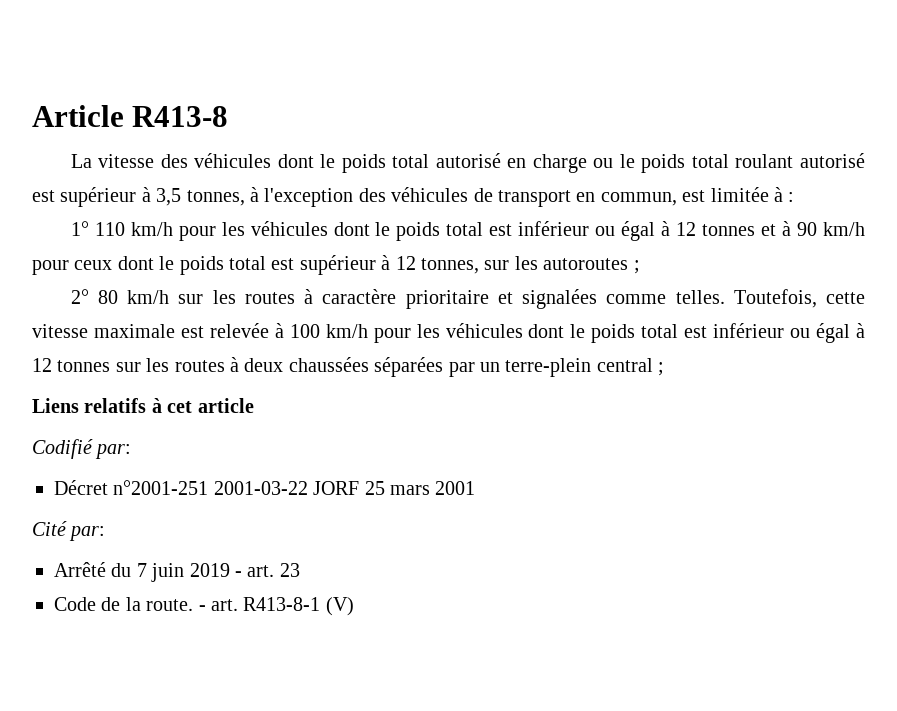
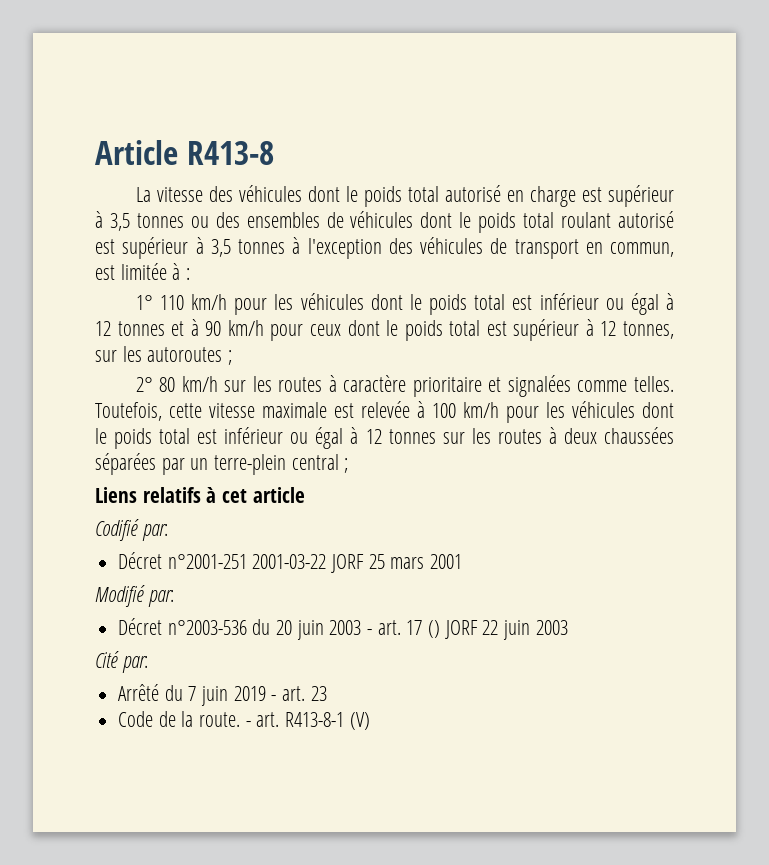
- La vitesse des véhicules dont le poids total autorisé en charge ou le poids total roulant autorisé est supérieur à 3,5 tonnes, à l'exception des véhicules de transport en commun, est limitée à :
+ La vitesse des véhicules dont le poids total autorisé en charge est supérieur à 3,5 tonnes ou des ensembles de véhicules dont le poids total roulant autorisé est supérieur à 3,5 tonnes à l'exception des véhicules de transport en commun, est limitée à :
+ Modifié par:
+ Décret n°2003-536 du 20 juin 2003 - art. 17 () JORF 22 juin 2003

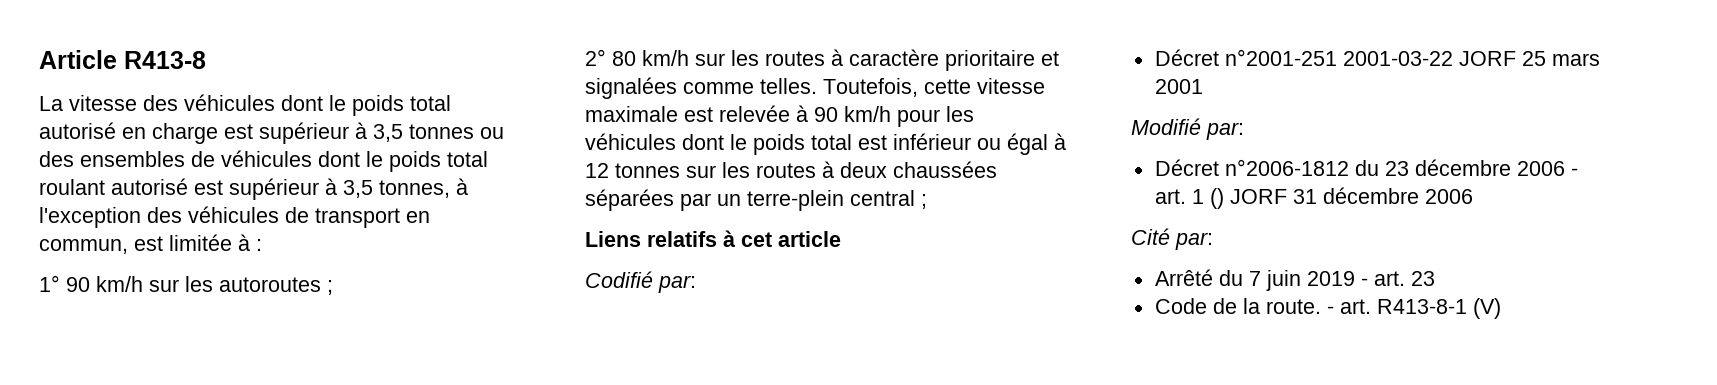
- La vitesse des véhicules dont le poids total autorisé en charge est supérieur à 3,5 tonnes ou des ensembles de véhicules dont le poids total roulant autorisé est supérieur à 3,5 tonnes à l'exception des véhicules de transport en commun, est limitée à :
+ La vitesse des véhicules dont le poids total autorisé en charge est supérieur à 3,5 tonnes ou des ensembles de véhicules dont le poids total roulant autorisé est supérieur à 3,5 tonnes, à l'exception des véhicules de transport en commun, est limitée à :
- 1° 110 km/h pour les véhicules dont le poids total est inférieur ou égal à 12 tonnes et à 90 km/h pour ceux dont le poids total est supérieur à 12 tonnes, sur les autoroutes ;
+ 1° 90 km/h sur les autoroutes ;
- Toutefois, cette vitesse maximale est relevée à 100 km/h pour les véhicules dont le poids total est inférieur ou égal à 12 tonnes sur les routes à deux chaussées séparées par un terre-plein central ;
+ Toutefois, cette vitesse maximale est relevée à 90 km/h pour les véhicules dont le poids total est inférieur ou égal à 12 tonnes sur les routes à deux chaussées séparées par un terre-plein central ;
- Décret n°2003-536 du 20 juin 2003 - art. 17 () JORF 22 juin 2003
+ Décret n°2006-1812 du 23 décembre 2006 - art. 1 () JORF 31 décembre 2006

